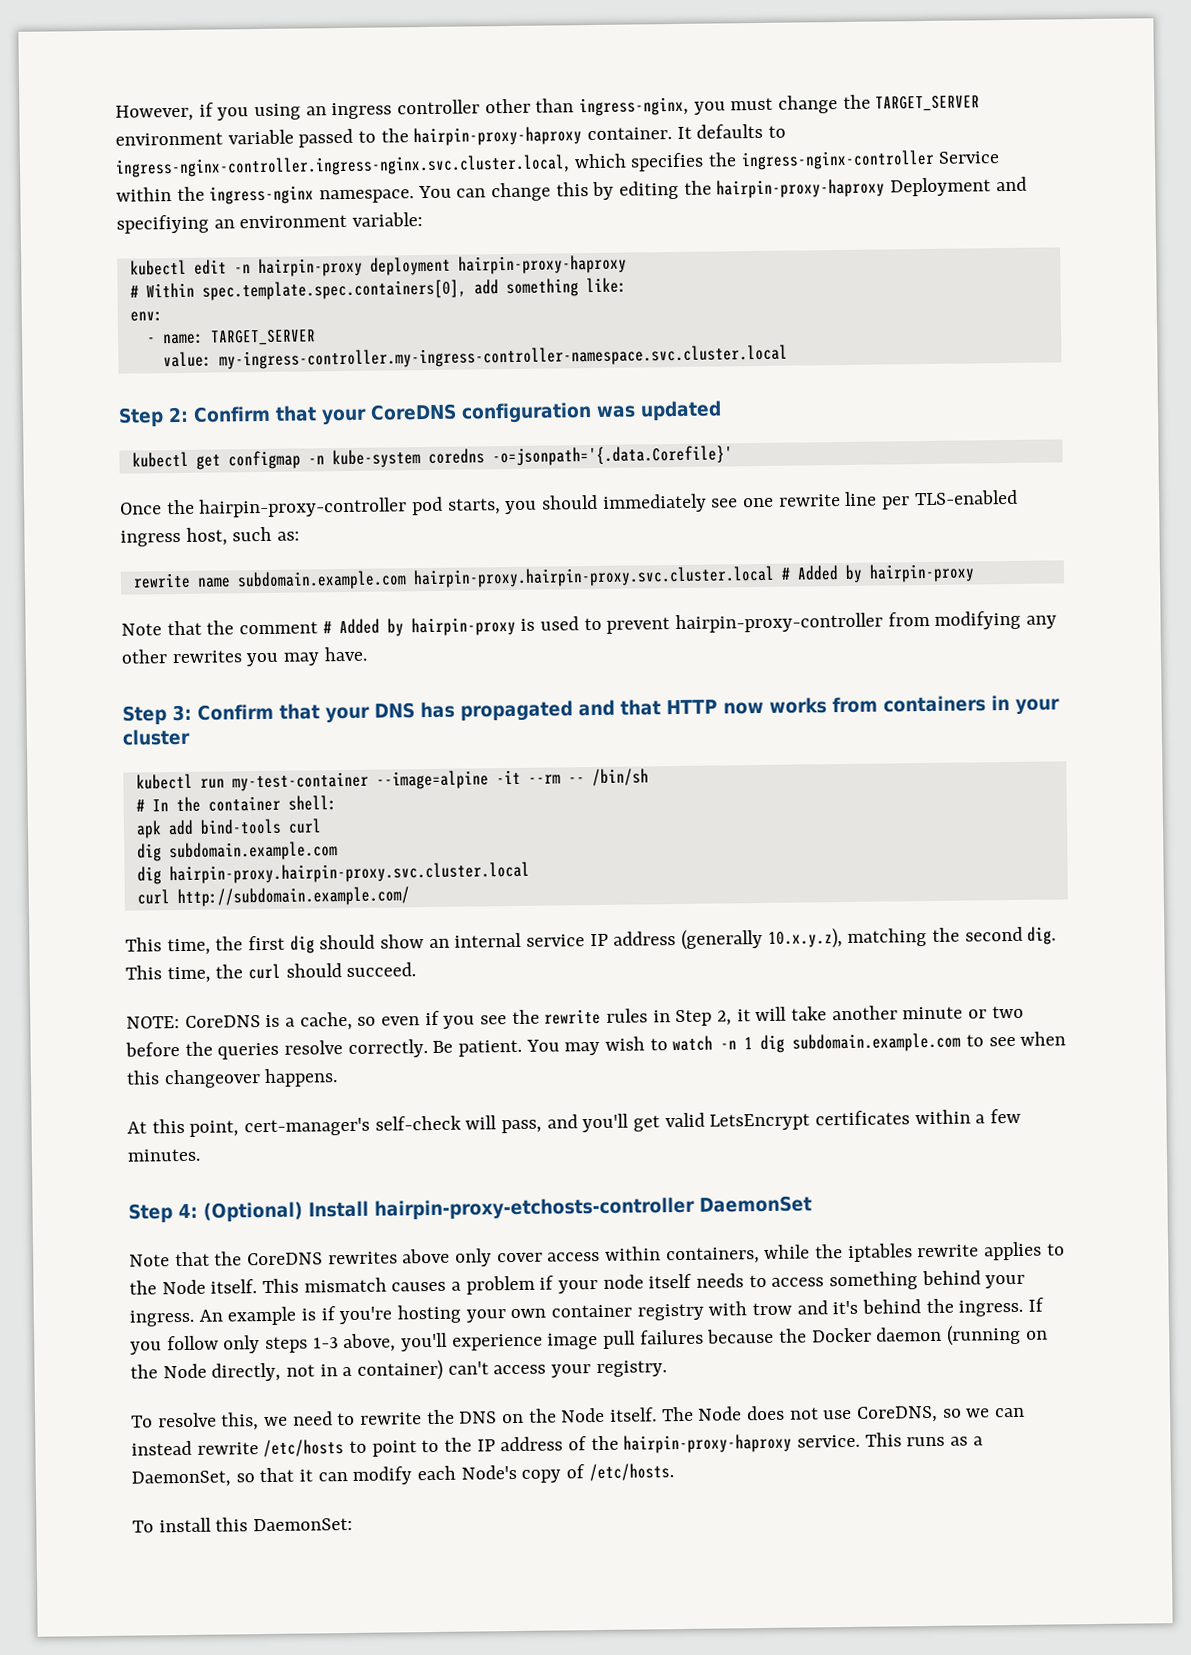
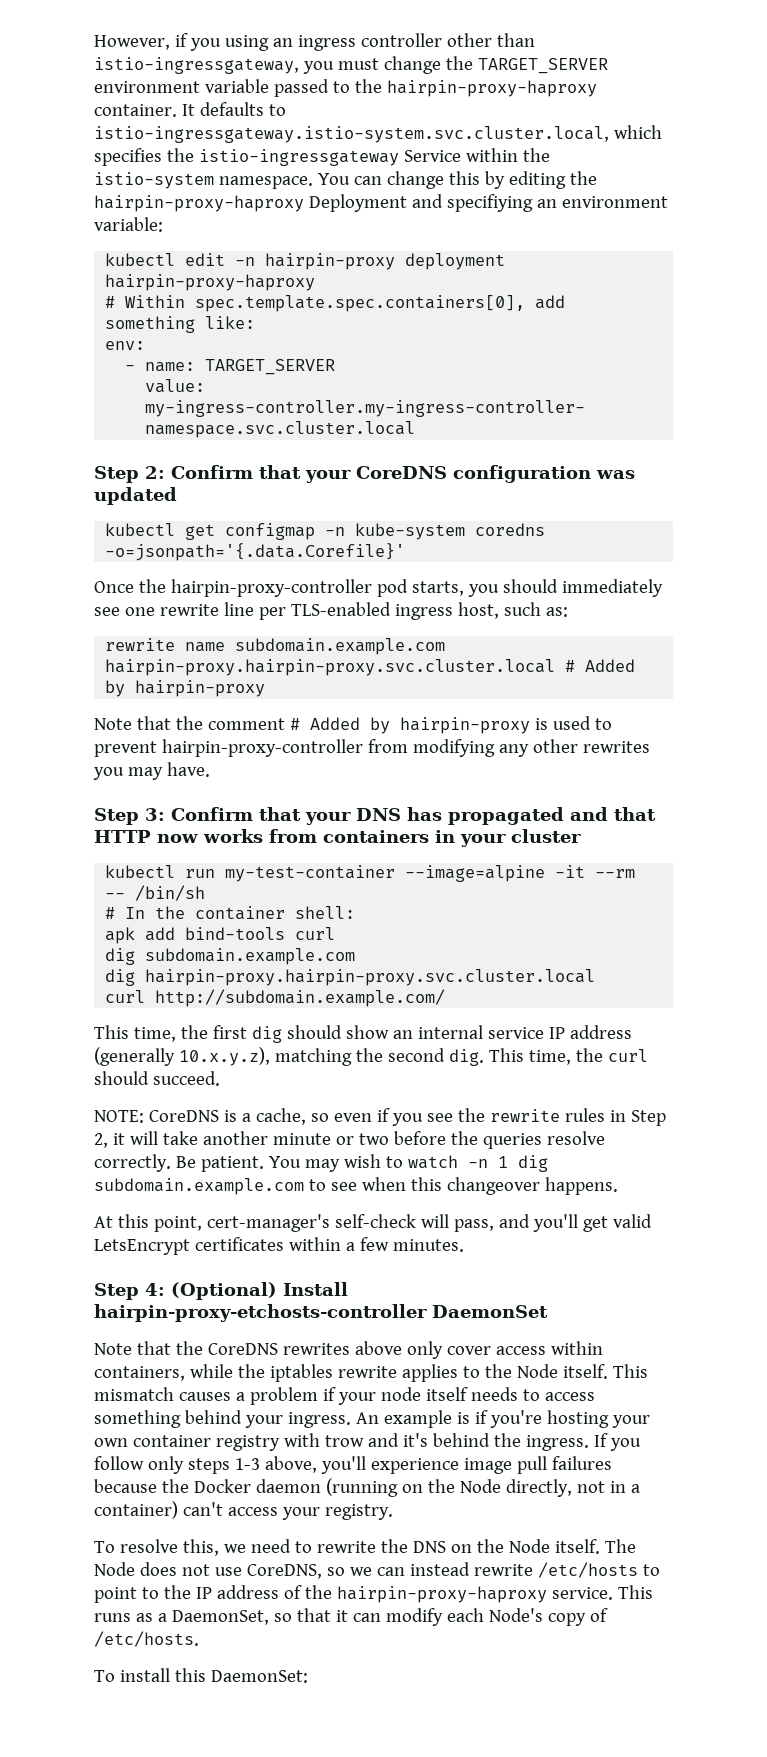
- However, if you using an ingress controller other than ingress-nginx, you must change the TARGET_SERVER environment variable passed to the hairpin-proxy-haproxy container.
+ However, if you using an ingress controller other than istio-ingressgateway, you must change the TARGET_SERVER environment variable passed to the hairpin-proxy-haproxy container.
- It defaults to ingress-nginx-controller.ingress-nginx.svc.cluster.local, which specifies the ingress-nginx-controller Service within the ingress-nginx namespace.
+ It defaults to istio-ingressgateway.istio-system.svc.cluster.local, which specifies the istio-ingressgateway Service within the istio-system namespace.

